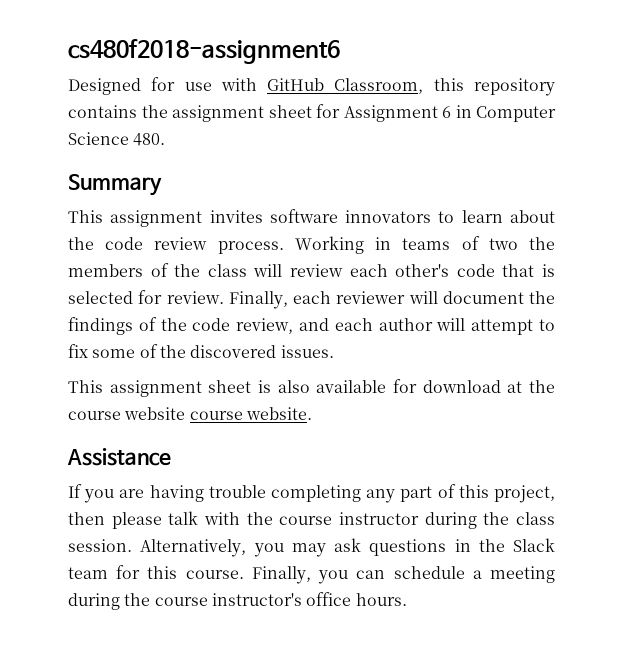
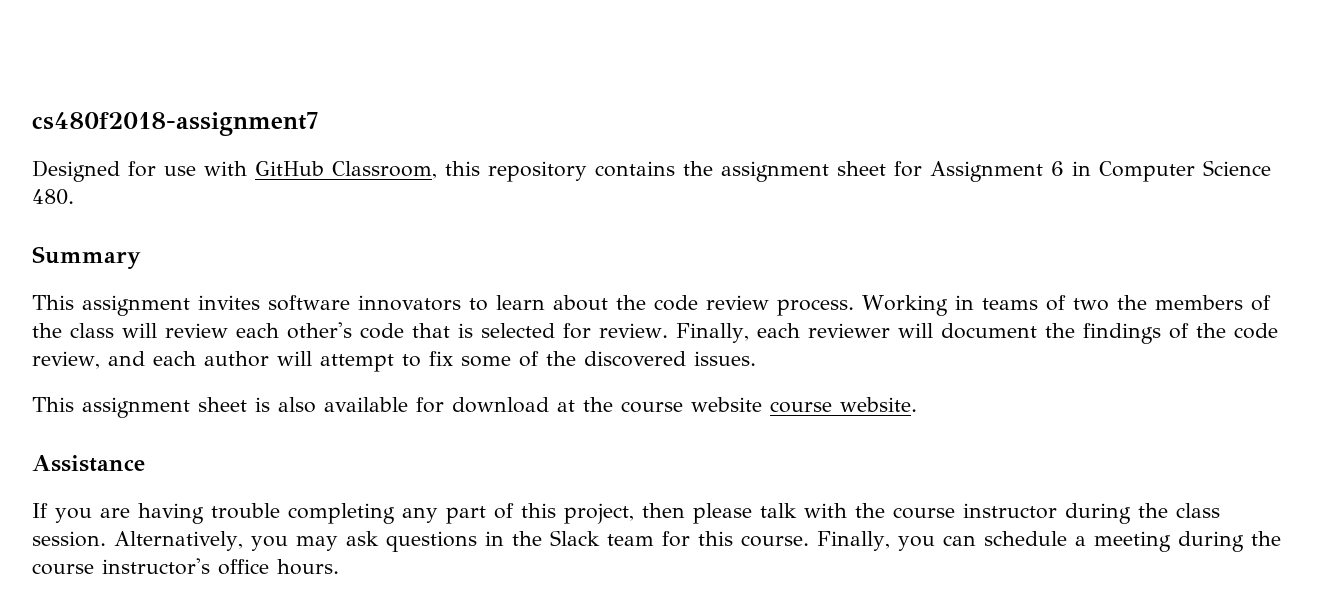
- cs480f2018-assignment6
+ cs480f2018-assignment7

